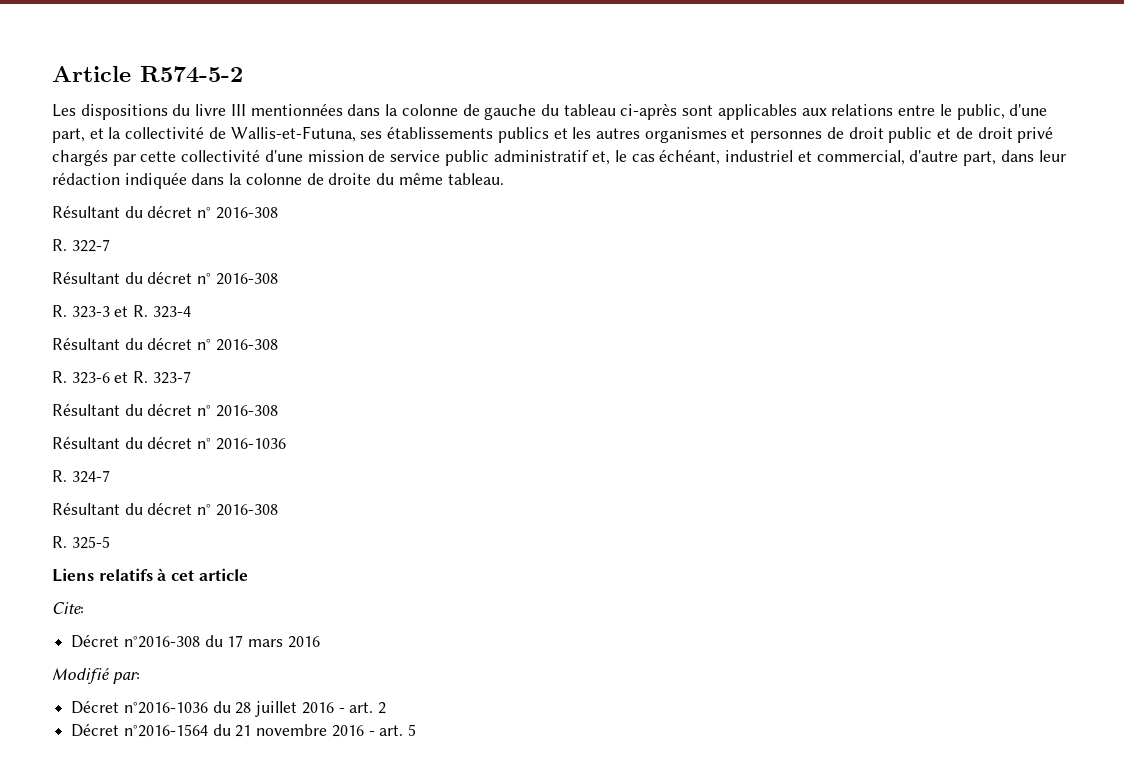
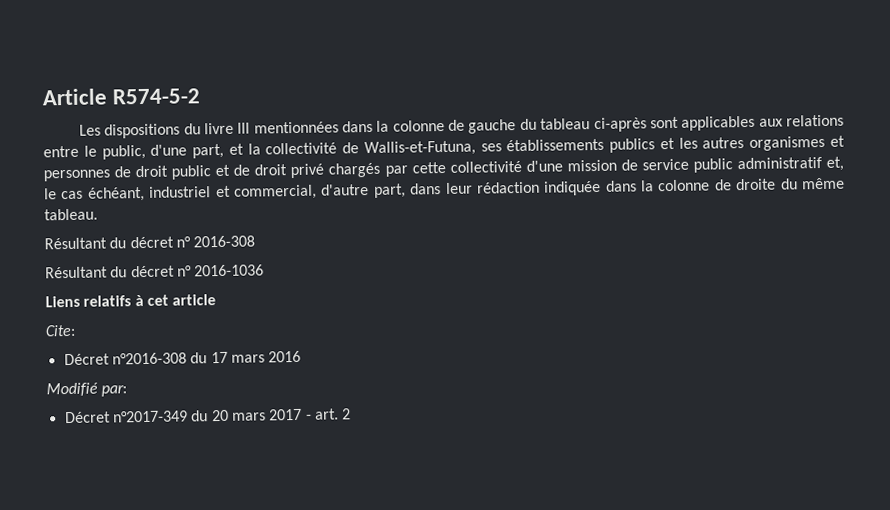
- R. 322-7
- Résultant du décret n° 2016-308
- R. 323-3 et R. 323-4
- Résultant du décret n° 2016-308
- R. 323-6 et R. 323-7
- Résultant du décret n° 2016-308
- R. 324-7
- Résultant du décret n° 2016-308
- R. 325-5
- Décret n°2016-1036 du 28 juillet 2016 - art. 2
- Décret n°2016-1564 du 21 novembre 2016 - art. 5
+ Décret n°2017-349 du 20 mars 2017 - art. 2

